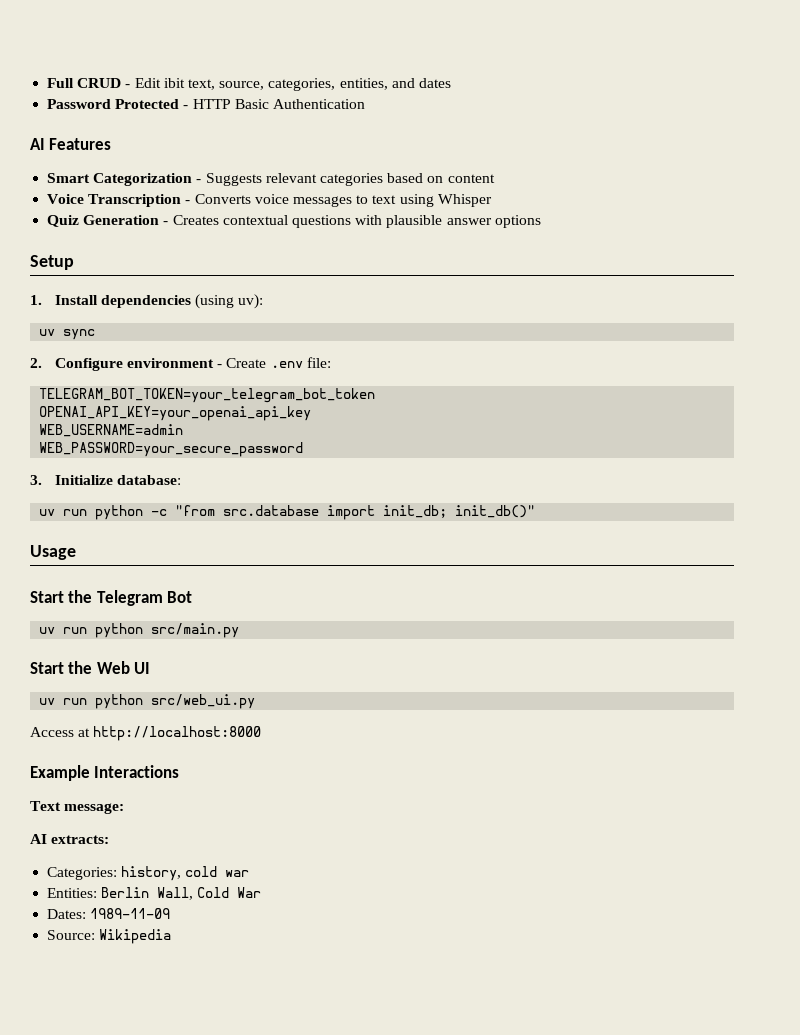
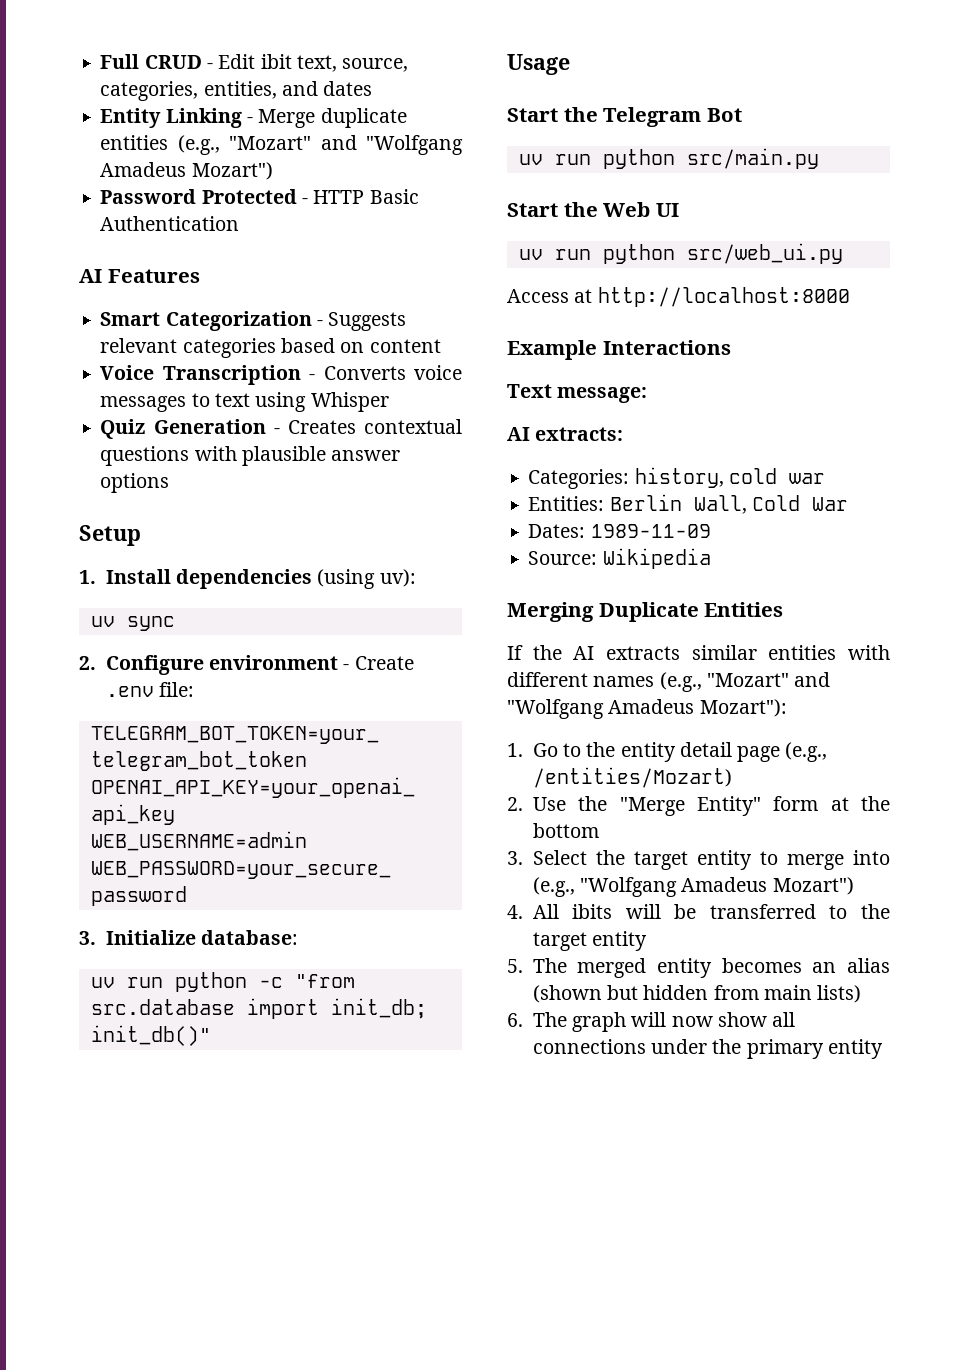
+ Entity Linking - Merge duplicate entities (e.g., "Mozart" and "Wolfgang Amadeus Mozart")
+ Merging Duplicate Entities
+ If the AI extracts similar entities with different names (e.g., "Mozart" and "Wolfgang Amadeus Mozart"):
+ 1. Go to the entity detail page (e.g., /entities/Mozart)
+ 2. Use the "Merge Entity" form at the bottom
+ 3. Select the target entity to merge into (e.g., "Wolfgang Amadeus Mozart")
+ 4. All ibits will be transferred to the target entity
+ 5. The merged entity becomes an alias (shown but hidden from main lists)
+ 6. The graph will now show all connections under the primary entity

